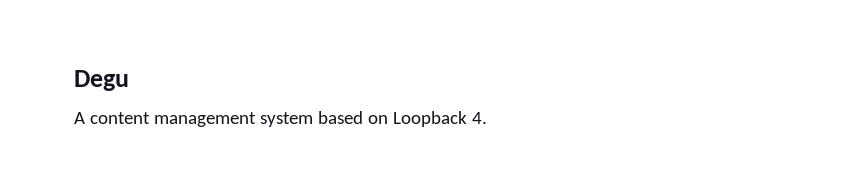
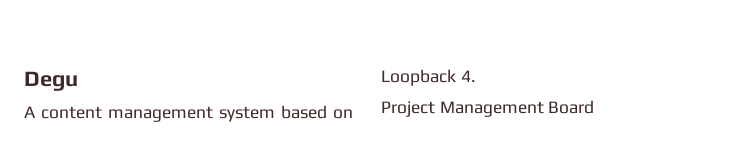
+ Project Management Board

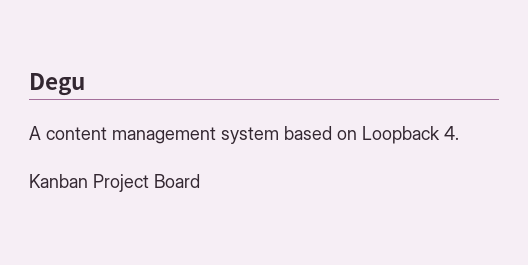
- Project Management Board
+ Kanban Project Board

